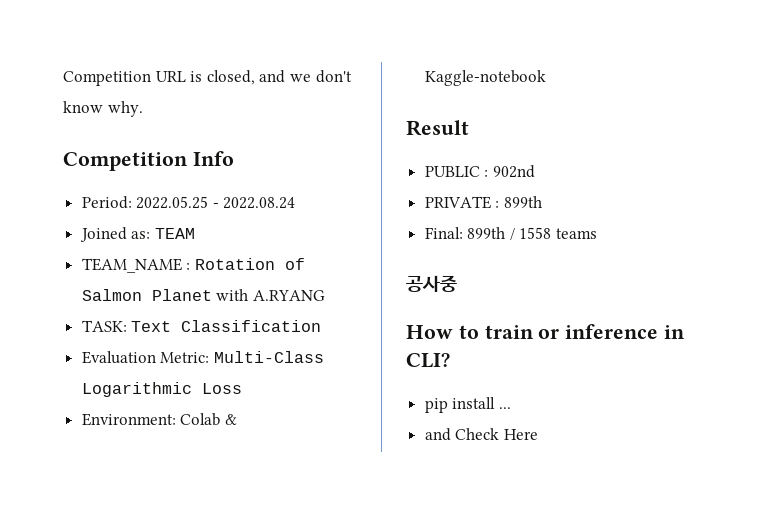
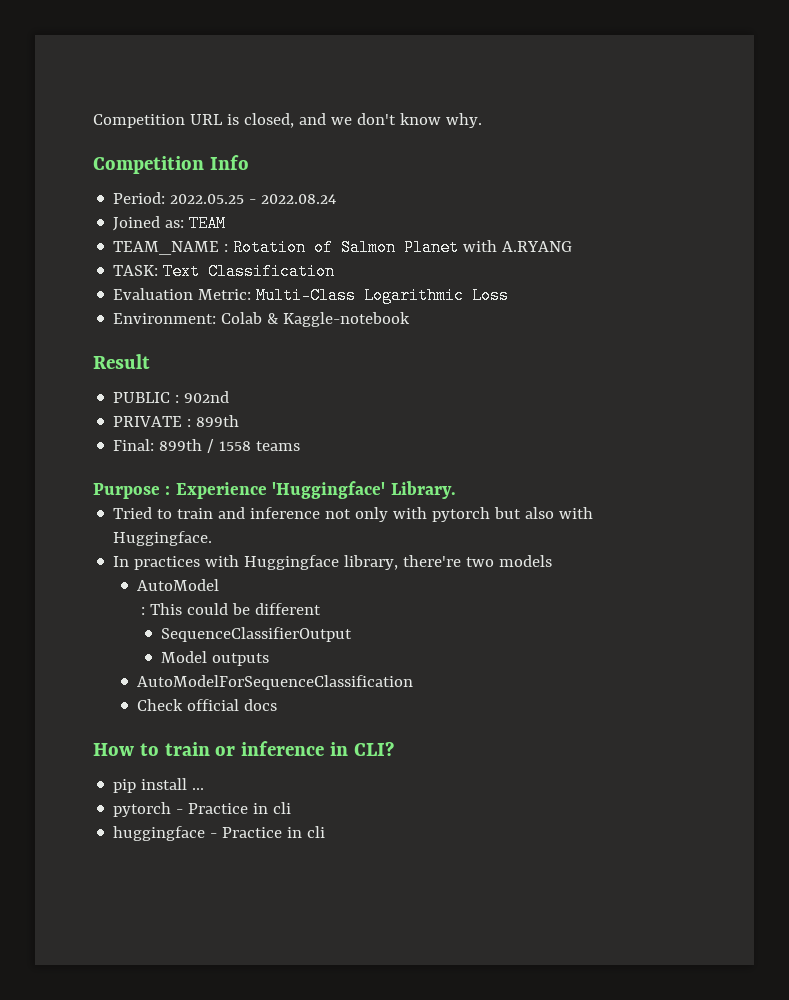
- 공사중
+ Purpose : Experience 'Huggingface' Library.
+ Tried to train and inference not only with pytorch but also with Huggingface.
+ In practices with Huggingface library, there're two models
+ AutoModel
+ : This could be different
+ SequenceClassifierOutput
+ Model outputs
+ AutoModelForSequenceClassification
+ Check official docs
- and Check Here
+ pytorch - Practice in cli
+ huggingface - Practice in cli

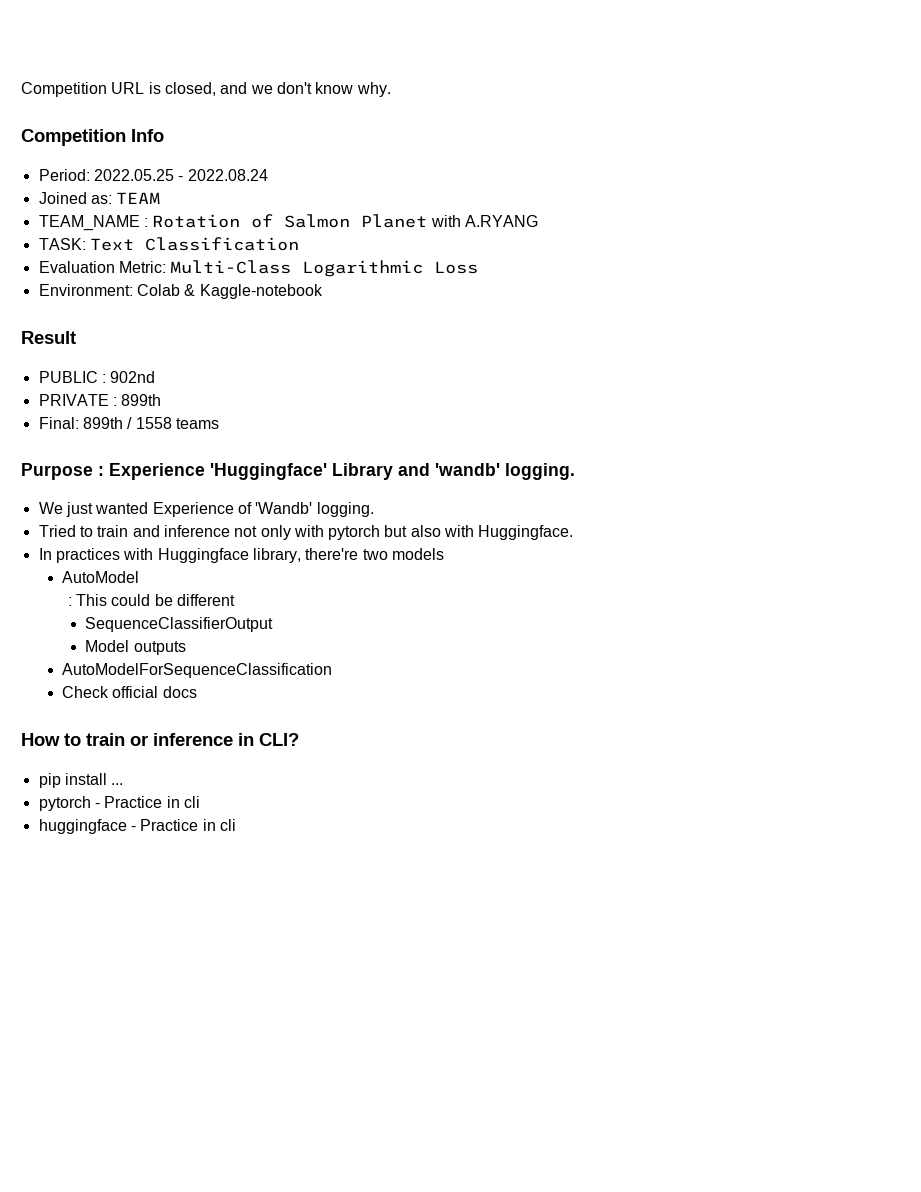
- Purpose : Experience 'Huggingface' Library.
+ Purpose : Experience 'Huggingface' Library and 'wandb' logging.
+ We just wanted Experience of 'Wandb' logging.

